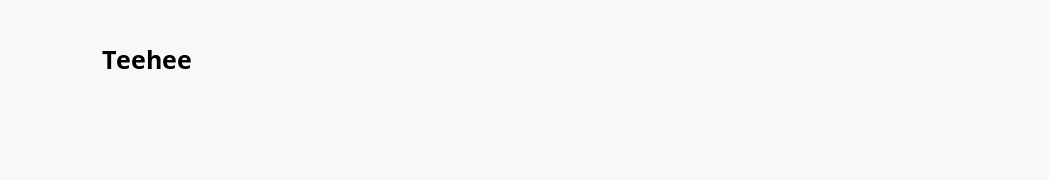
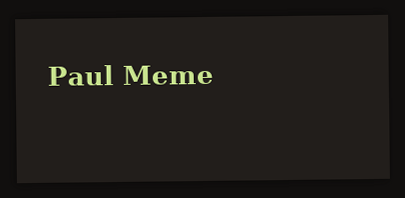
- Teehee
+ Paul Meme

